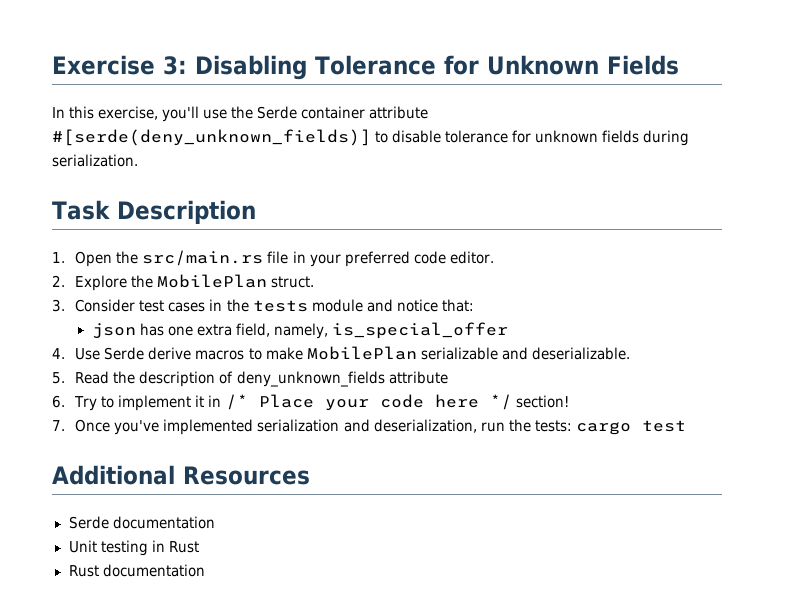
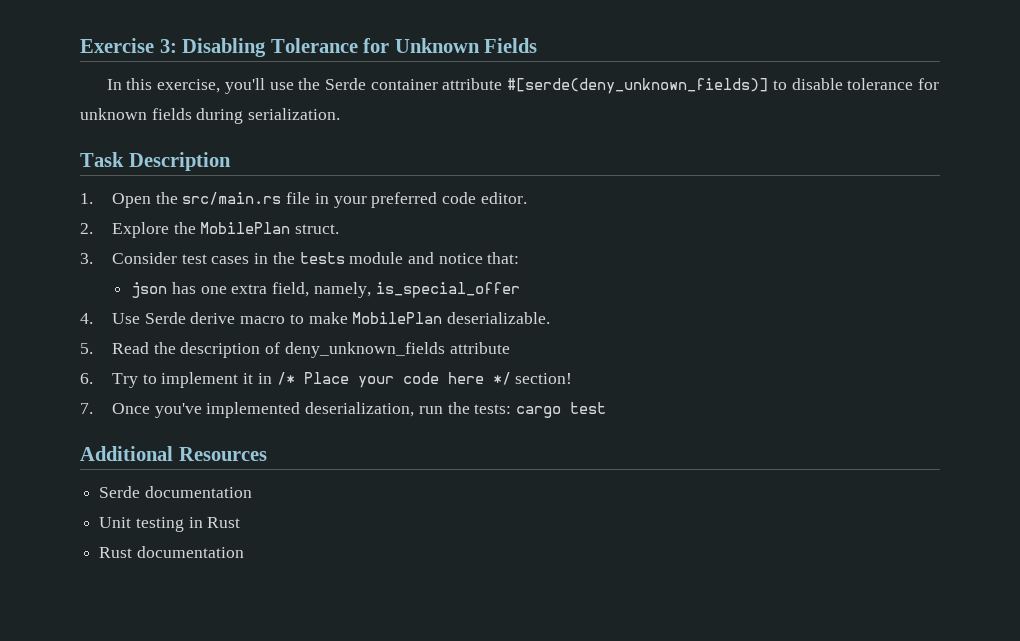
- 4. Use Serde derive macros to make MobilePlan serializable and deserializable.
+ 4. Use Serde derive macro to make MobilePlan deserializable.
- 7. Once you've implemented serialization and deserialization, run the tests: cargo test
+ 7. Once you've implemented deserialization, run the tests: cargo test

